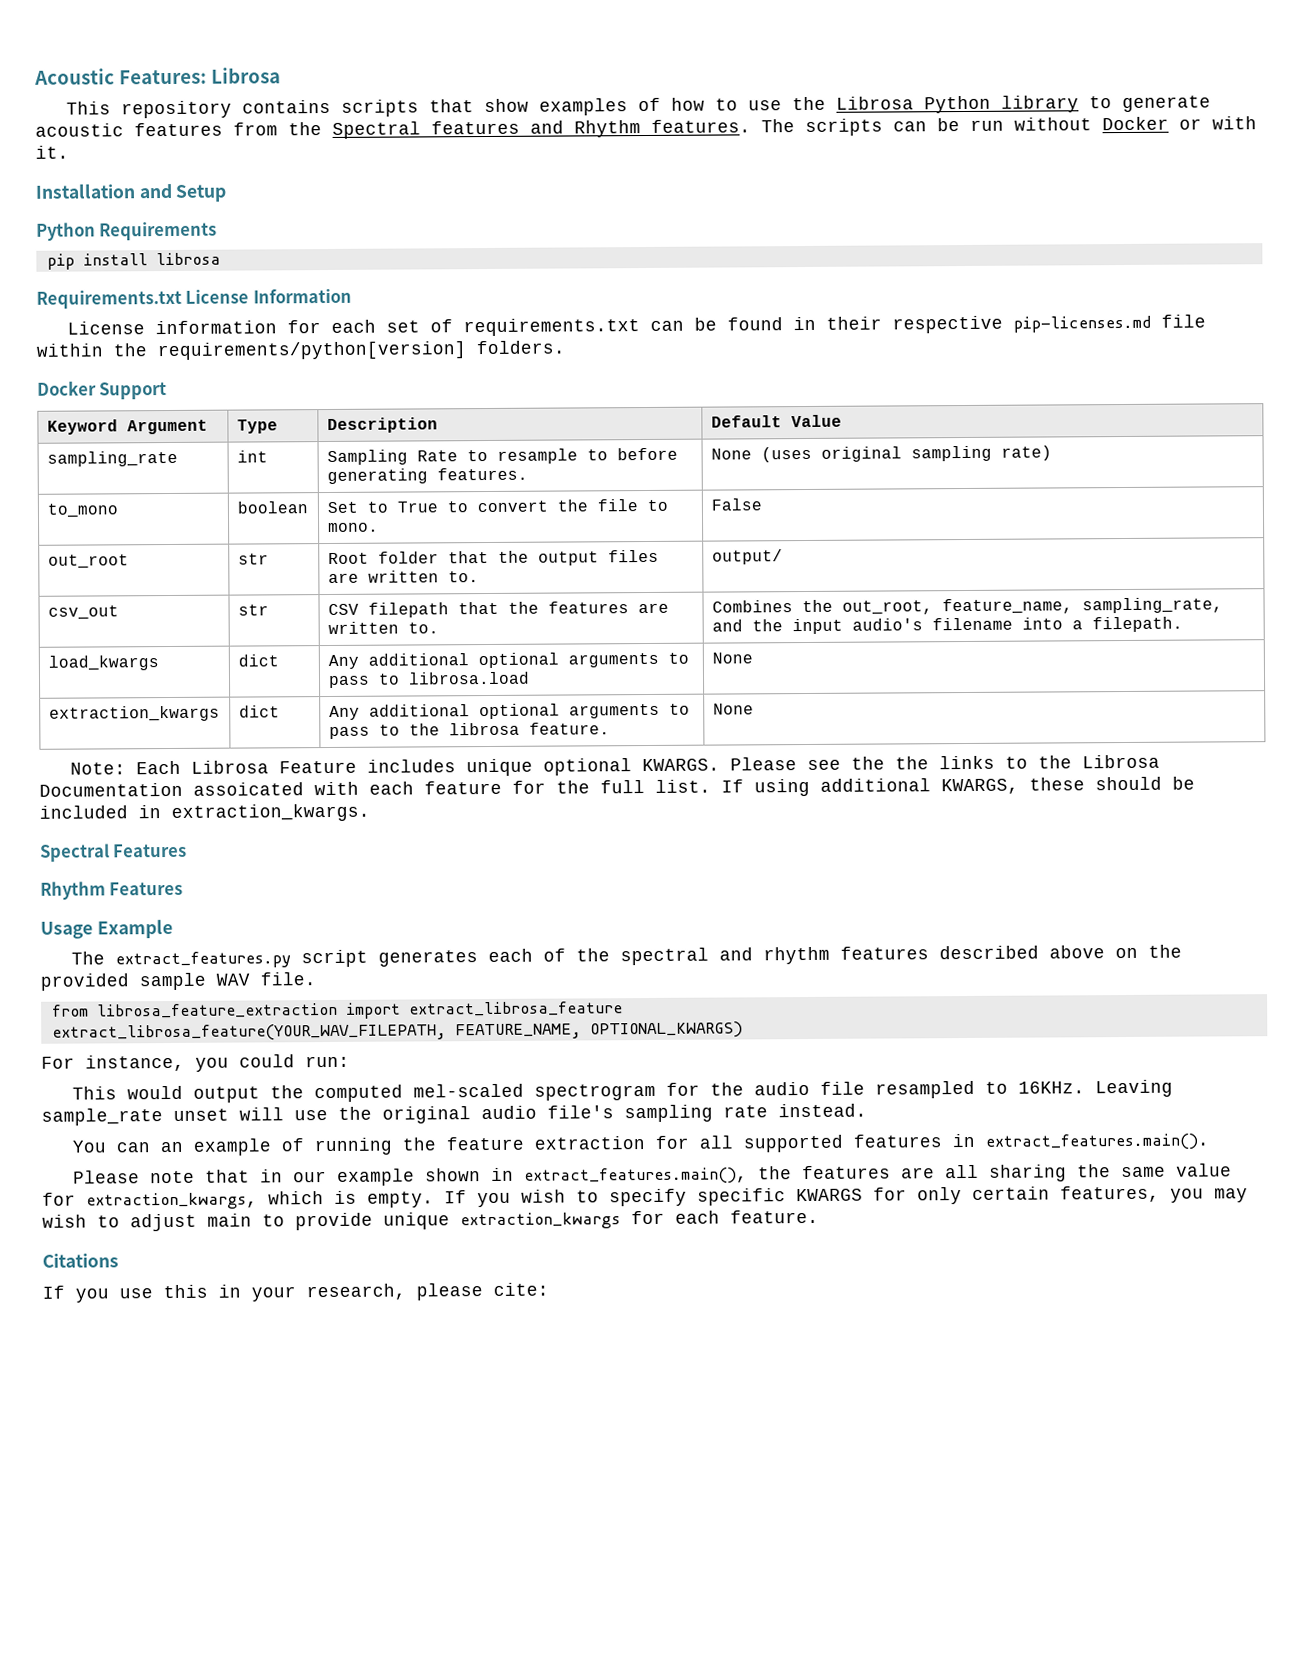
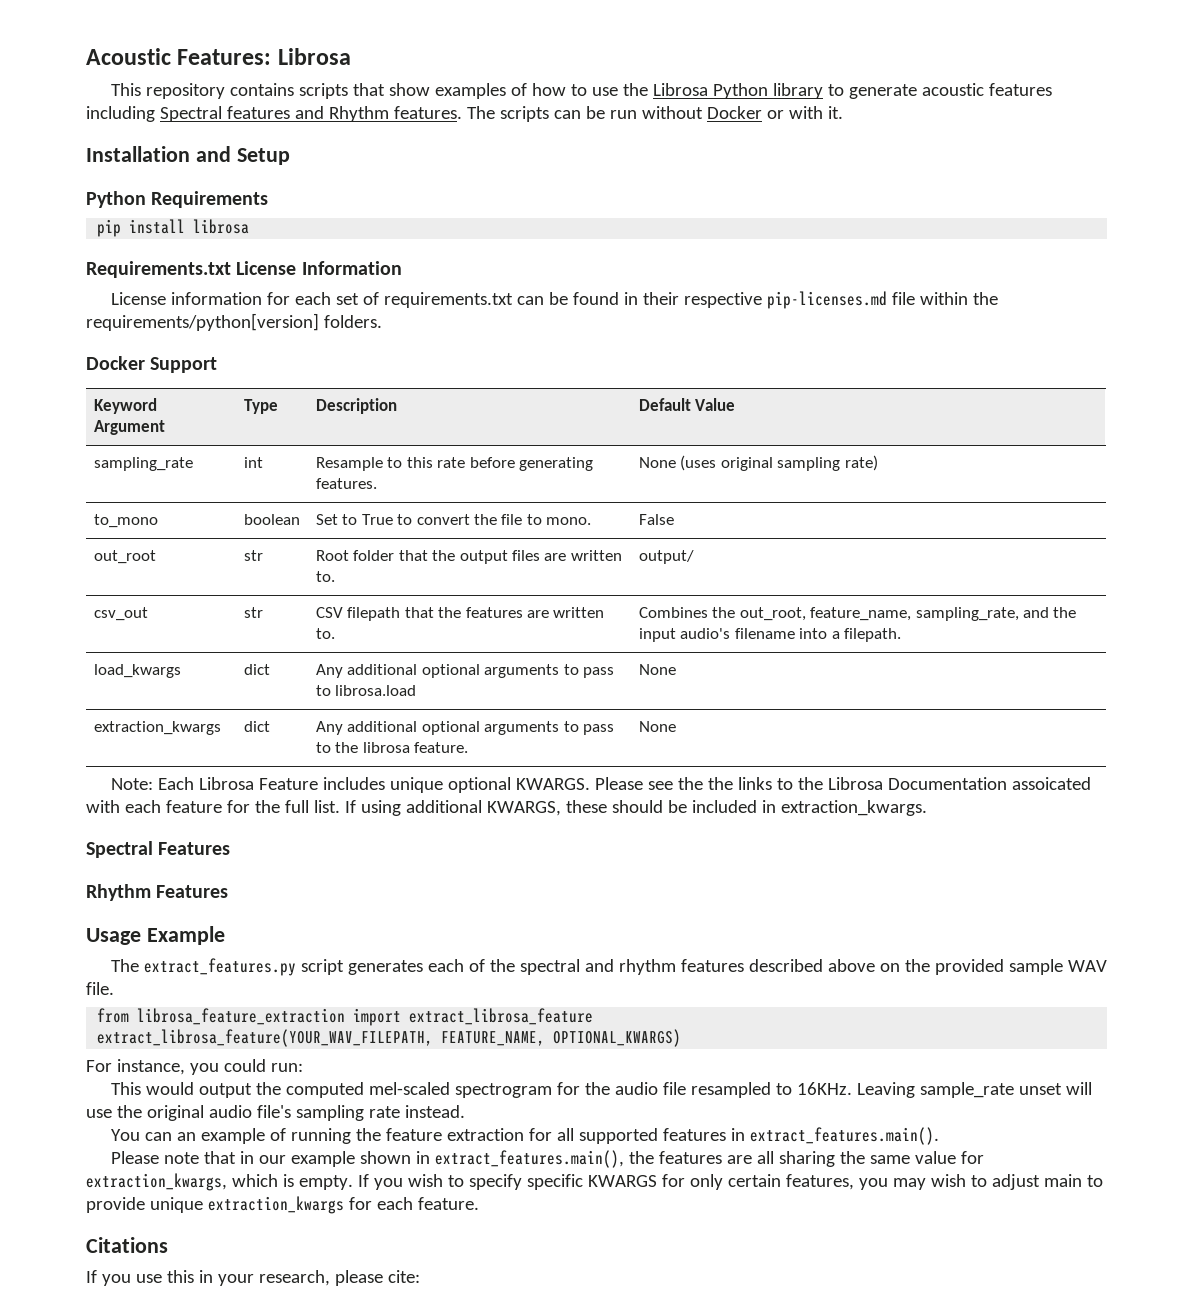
- This repository contains scripts that show examples of how to use the Librosa Python library to generate acoustic features from the Spectral features and Rhythm features.
+ This repository contains scripts that show examples of how to use the Librosa Python library to generate acoustic features including Spectral features and Rhythm features.
- sampling_rate | int | Sampling Rate to resample to before generating features. | None (uses original sampling rate)
+ sampling_rate | int | Resample to this rate before generating features. | None (uses original sampling rate)

